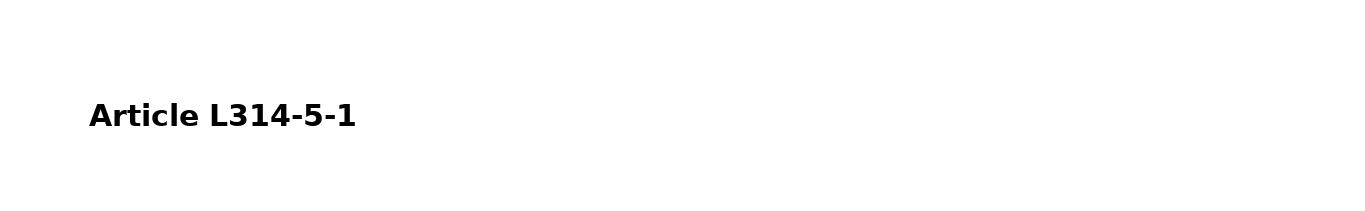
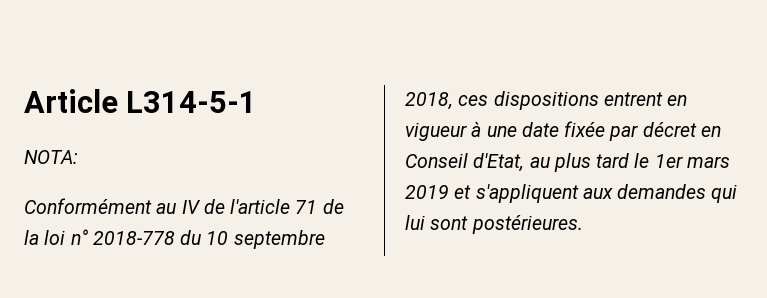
+ NOTA:
+ Conformément au IV de l'article 71 de la loi n° 2018-778 du 10 septembre 2018, ces dispositions entrent en vigueur à une date fixée par décret en Conseil d'Etat, au plus tard le 1er mars 2019 et s'appliquent aux demandes qui lui sont postérieures.

